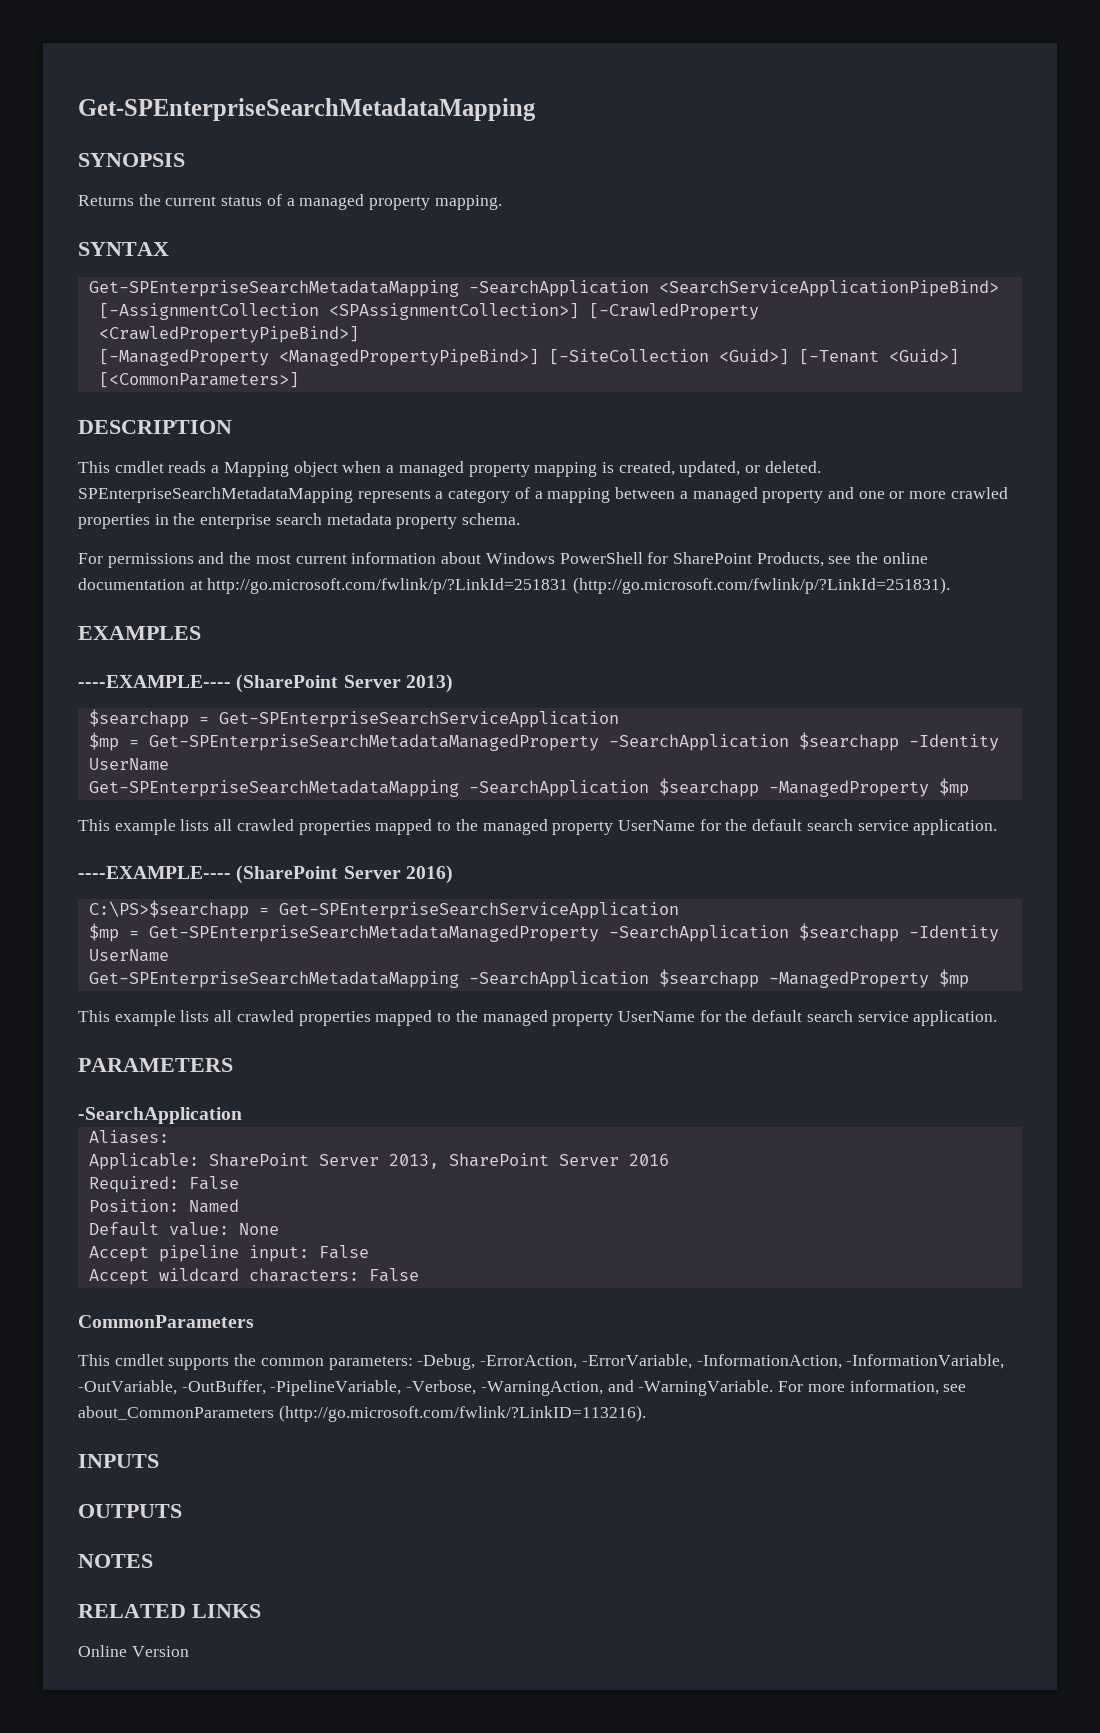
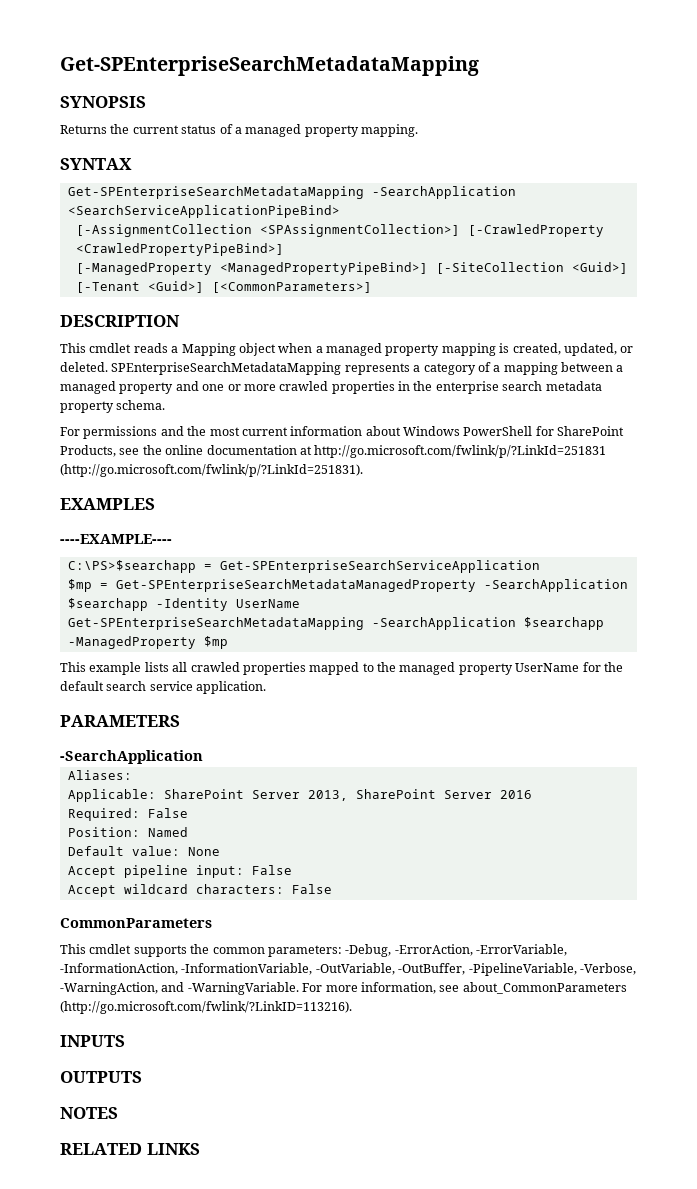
- ----EXAMPLE---- (SharePoint Server 2013)
- $searchapp = Get-SPEnterpriseSearchServiceApplication
- $mp = Get-SPEnterpriseSearchMetadataManagedProperty -SearchApplication $searchapp -Identity UserName
- Get-SPEnterpriseSearchMetadataMapping -SearchApplication $searchapp -ManagedProperty $mp
- This example lists all crawled properties mapped to the managed property UserName for the default search service application.
- ----EXAMPLE---- (SharePoint Server 2016)
+ ----EXAMPLE----
- Online Version

